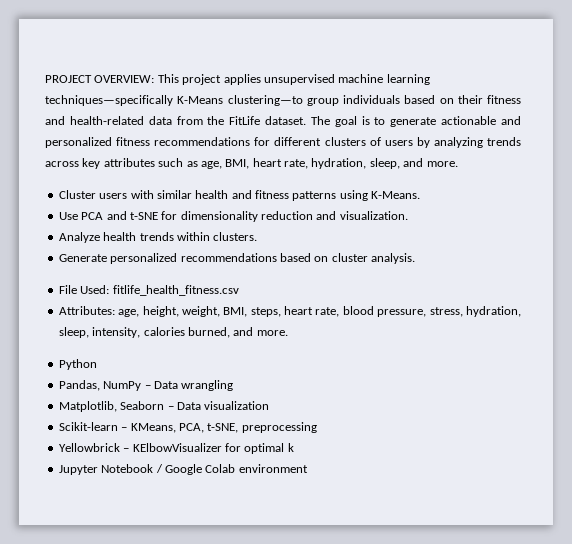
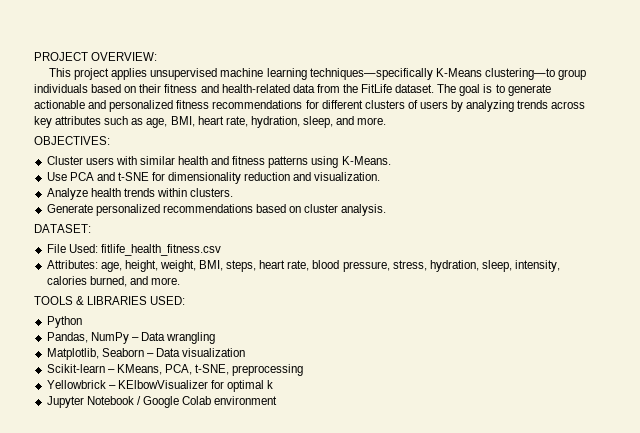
- PROJECT OVERVIEW: This project applies unsupervised machine learning techniques—specifically K-Means clustering—to group individuals based on their fitness and health-related data from the FitLife dataset.
+ PROJECT OVERVIEW:
+ This project applies unsupervised machine learning techniques—specifically K-Means clustering—to group individuals based on their fitness and health-related data from the FitLife dataset.
+ OBJECTIVES:
+ DATASET:
+ TOOLS & LIBRARIES USED:

